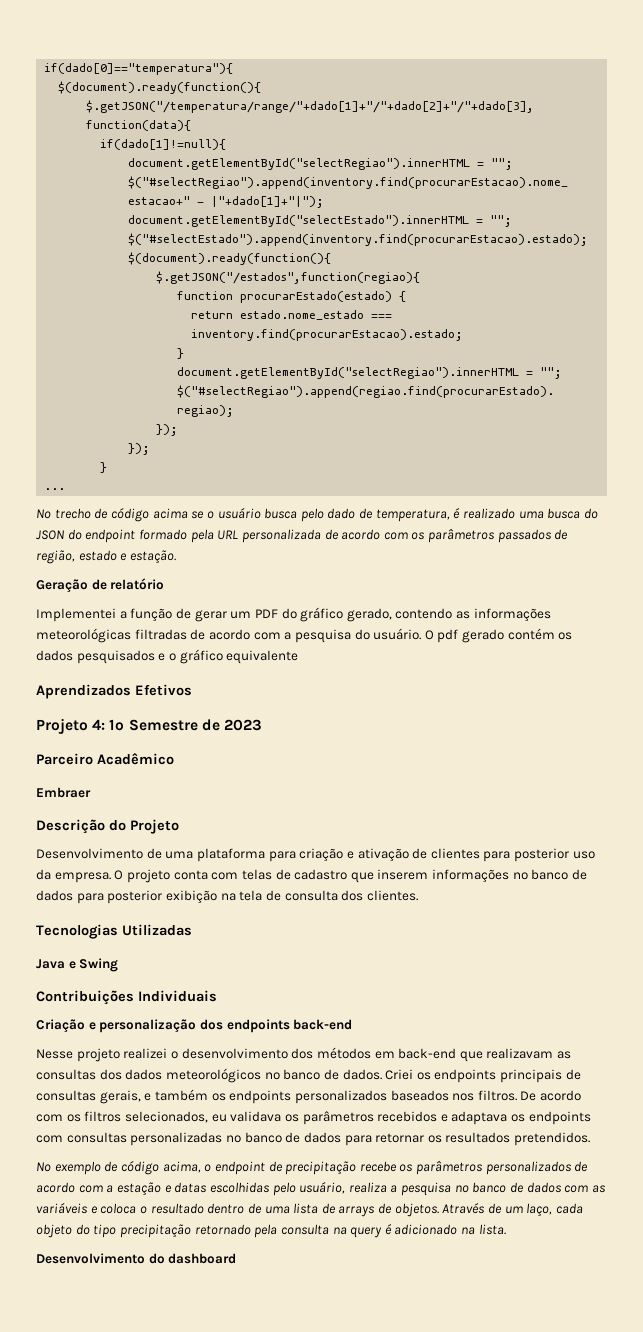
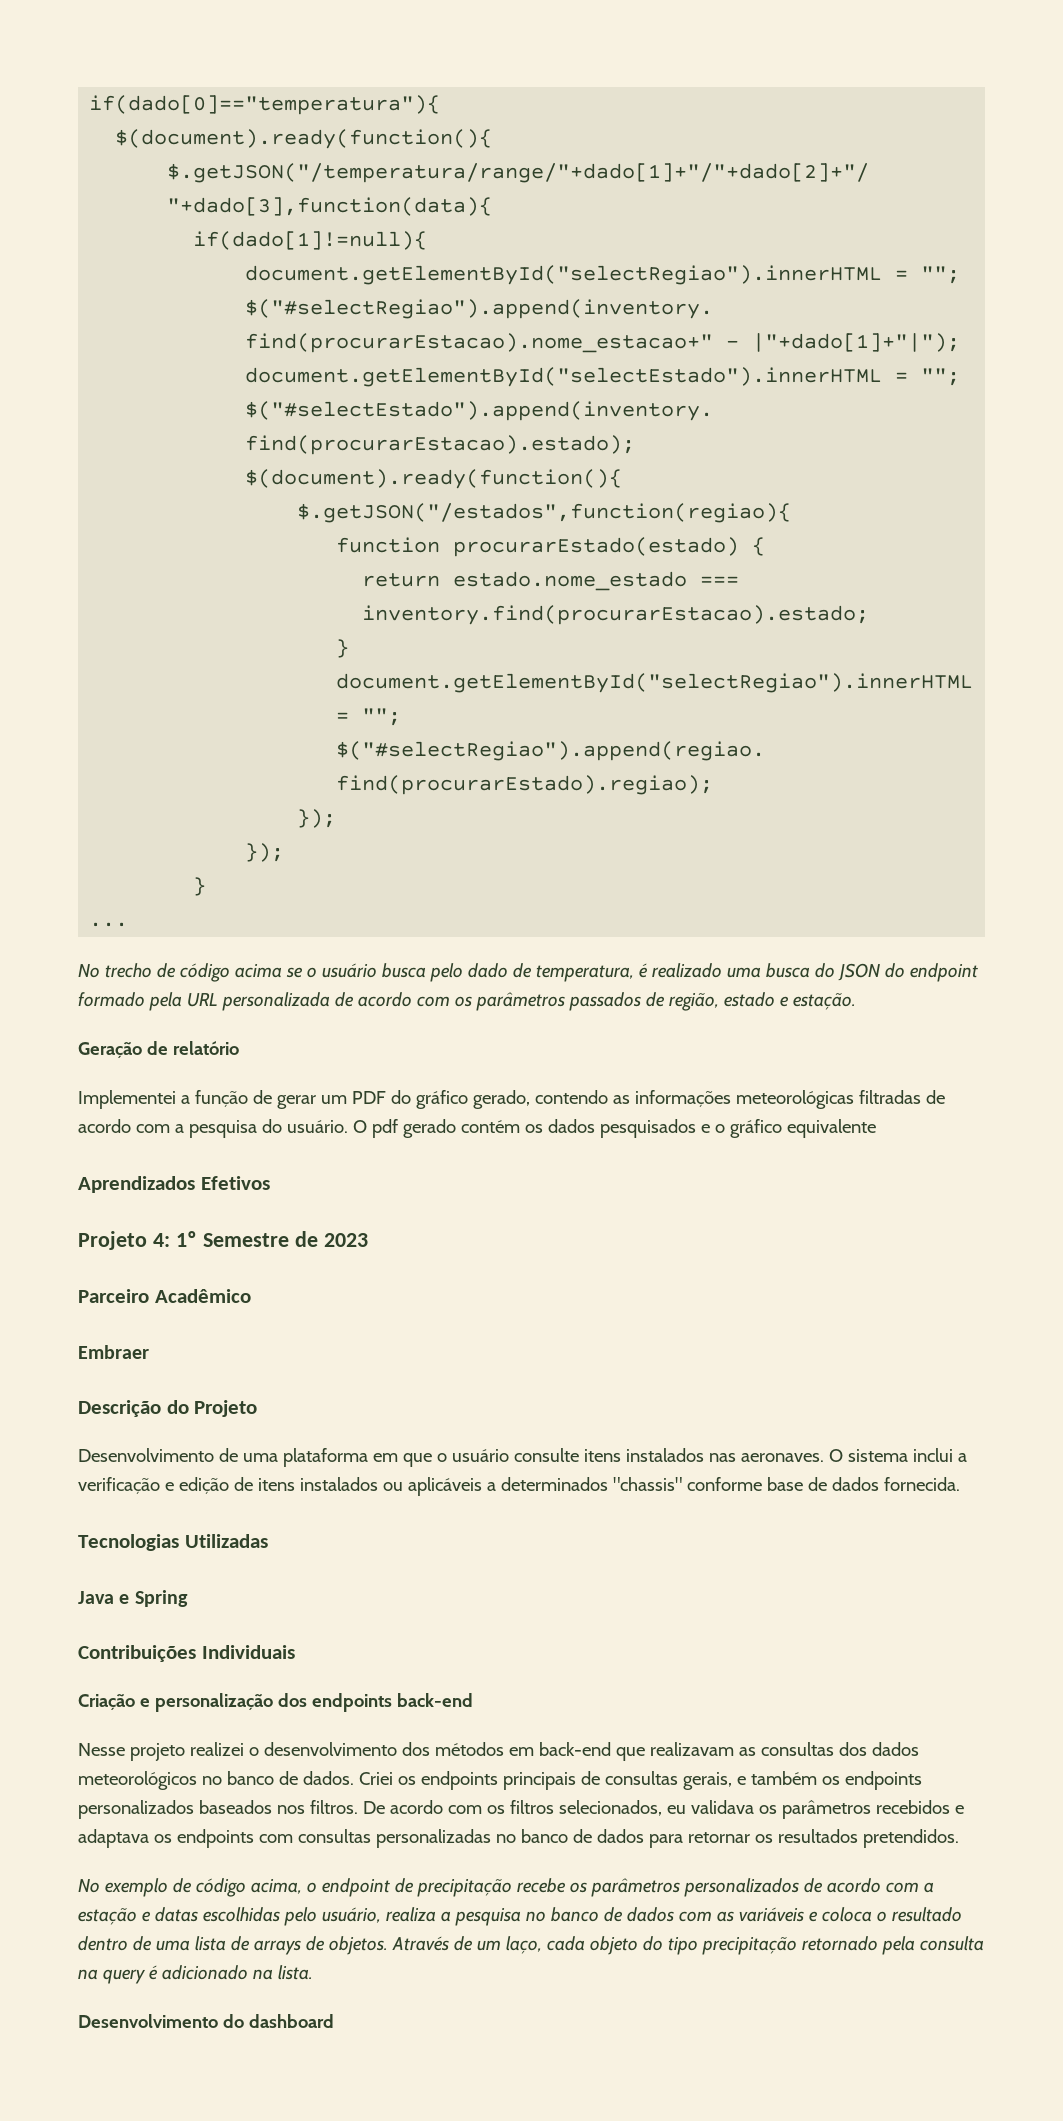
- Desenvolvimento de uma plataforma para criação e ativação de clientes para posterior uso da empresa. O projeto conta com telas de cadastro que inserem informações no banco de dados para posterior exibição na tela de consulta dos clientes.
+ Desenvolvimento de uma plataforma em que o usuário consulte itens instalados nas aeronaves. O sistema inclui a verificação e edição de itens instalados ou aplicáveis a determinados "chassis" conforme base de dados fornecida.
- Java e Swing
+ Java e Spring

